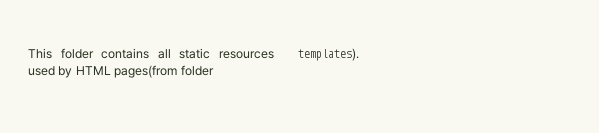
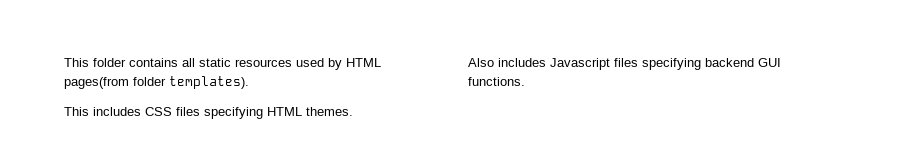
+ This includes CSS files specifying HTML themes.
+ Also includes Javascript files specifying backend GUI functions.

